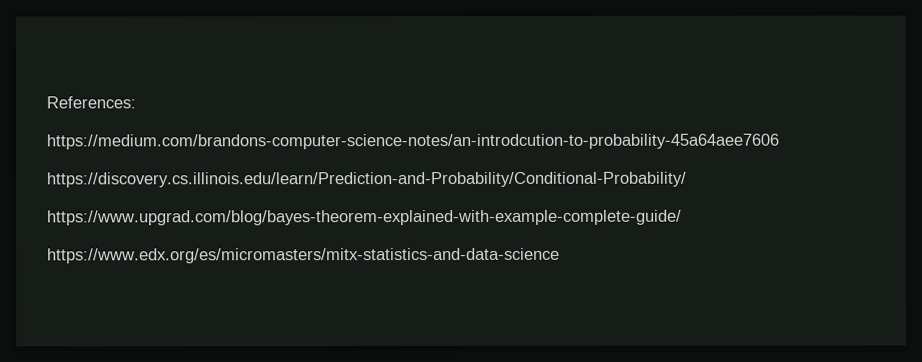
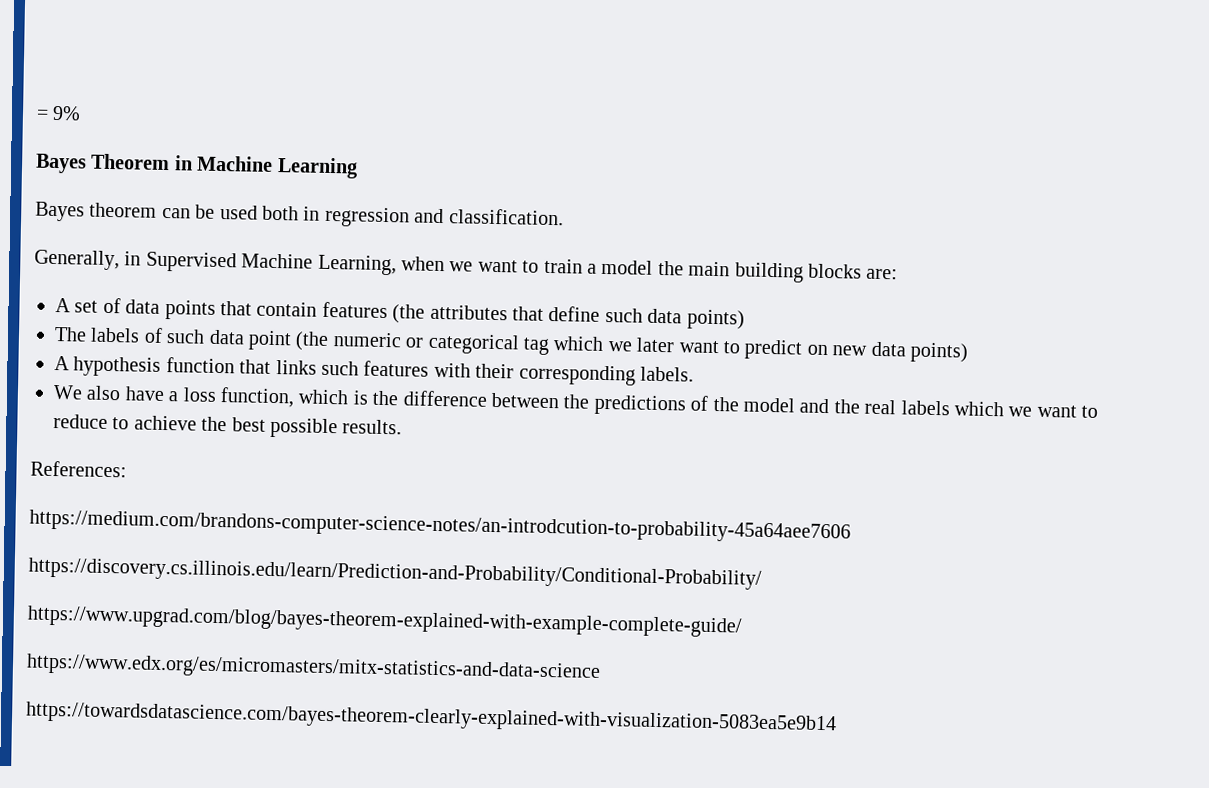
+ = 9%
+ Bayes Theorem in Machine Learning
+ Bayes theorem can be used both in regression and classification.
+ Generally, in Supervised Machine Learning, when we want to train a model the main building blocks are:
+ A set of data points that contain features (the attributes that define such data points)
+ The labels of such data point (the numeric or categorical tag which we later want to predict on new data points)
+ A hypothesis function that links such features with their corresponding labels.
+ We also have a loss function, which is the difference between the predictions of the model and the real labels which we want to reduce to achieve the best possible results.
+ https://towardsdatascience.com/bayes-theorem-clearly-explained-with-visualization-5083ea5e9b14

